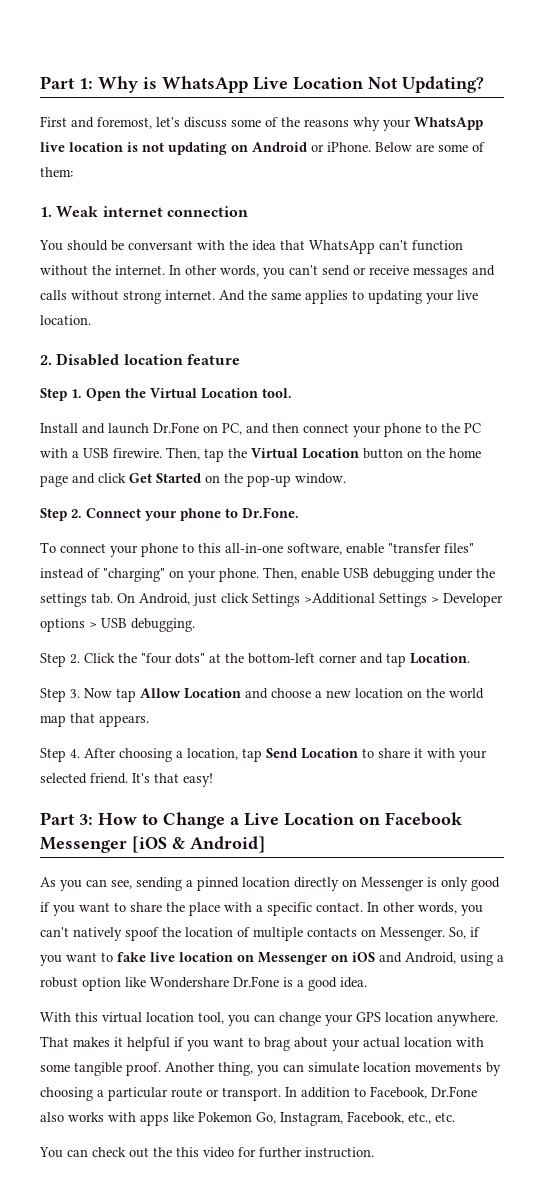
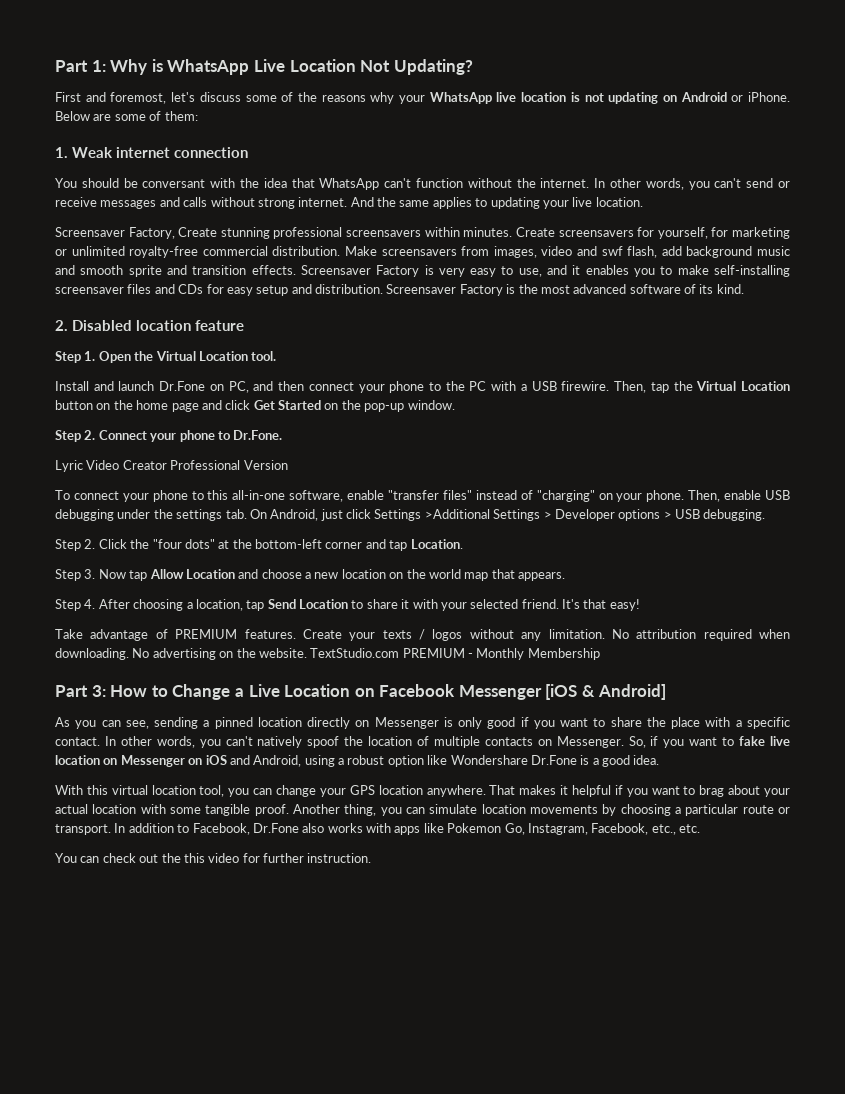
+ Screensaver Factory, Create stunning professional screensavers within minutes. Create screensavers for yourself, for marketing or unlimited royalty-free commercial distribution. Make screensavers from images, video and swf flash, add background music and smooth sprite and transition effects. Screensaver Factory is very easy to use, and it enables you to make self-installing screensaver files and CDs for easy setup and distribution. Screensaver Factory is the most advanced software of its kind.
+ Lyric Video Creator Professional Version
+ Take advantage of PREMIUM features. Create your texts / logos without any limitation. No attribution required when downloading. No advertising on the website. TextStudio.com PREMIUM - Monthly Membership

